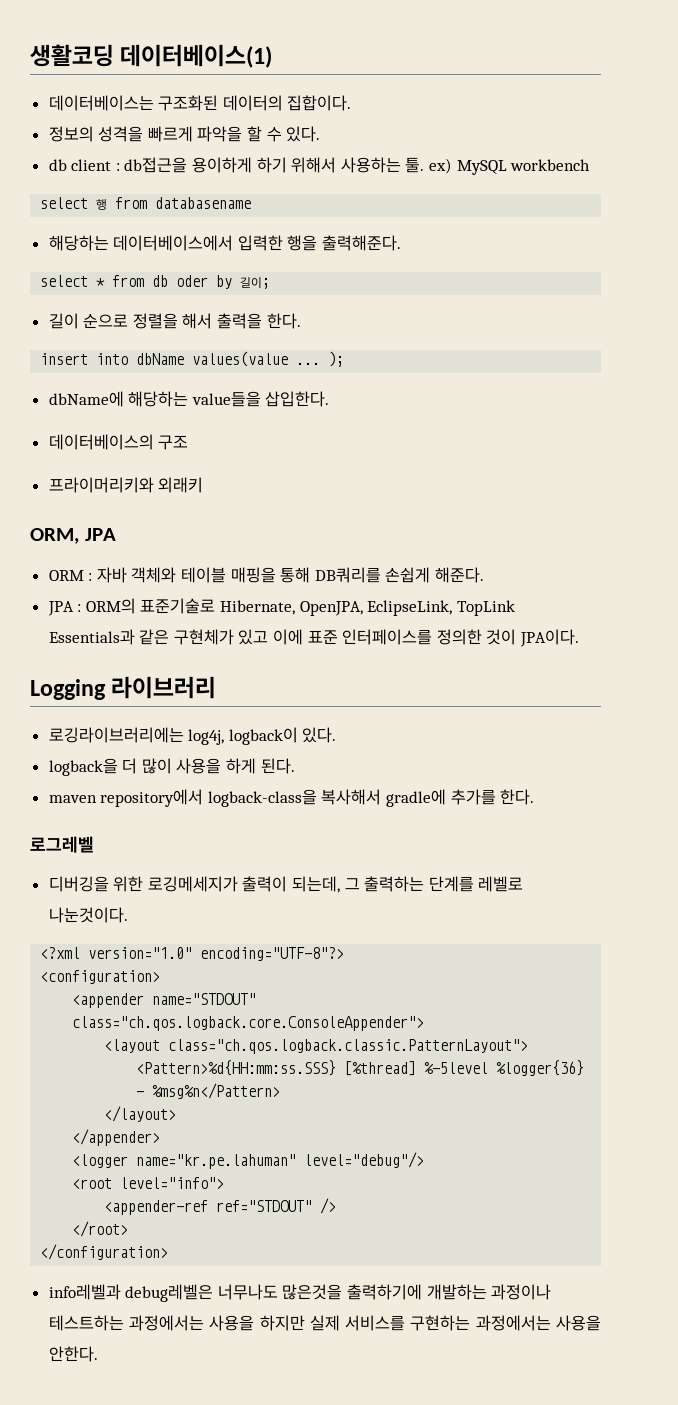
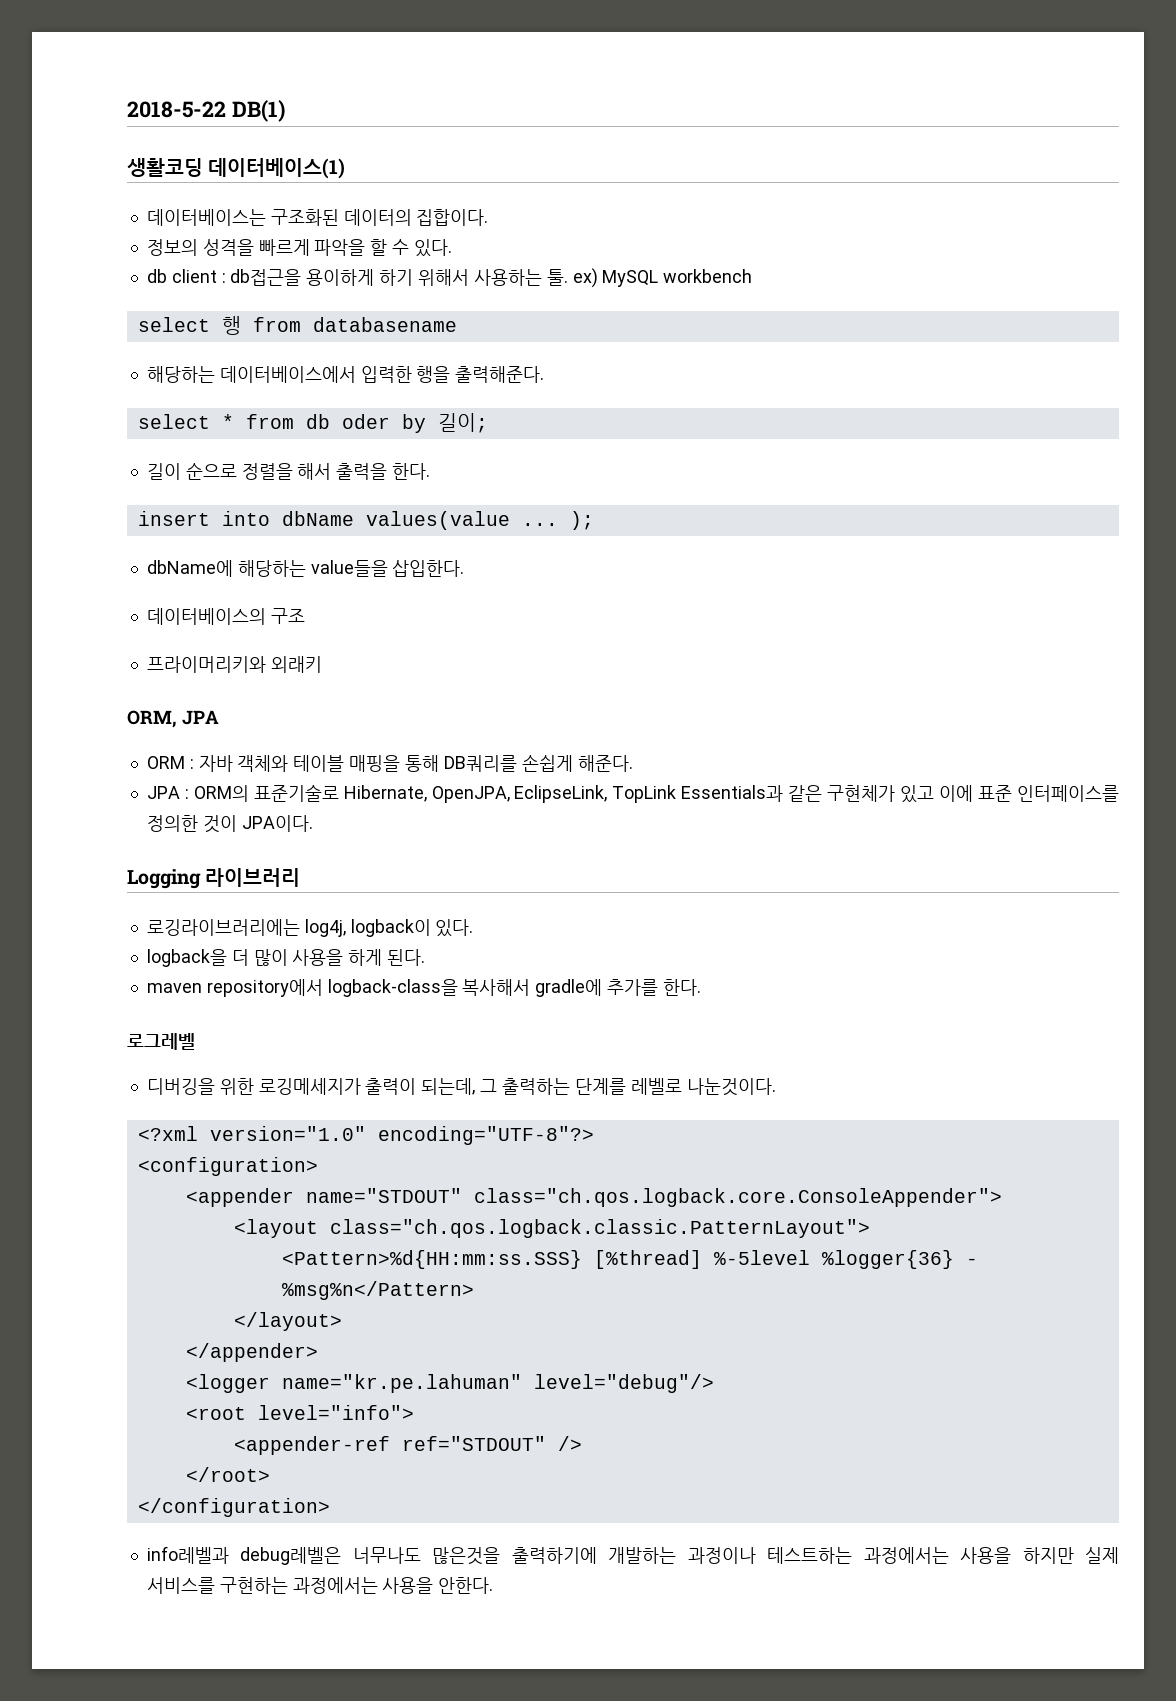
+ 2018-5-22 DB(1)

